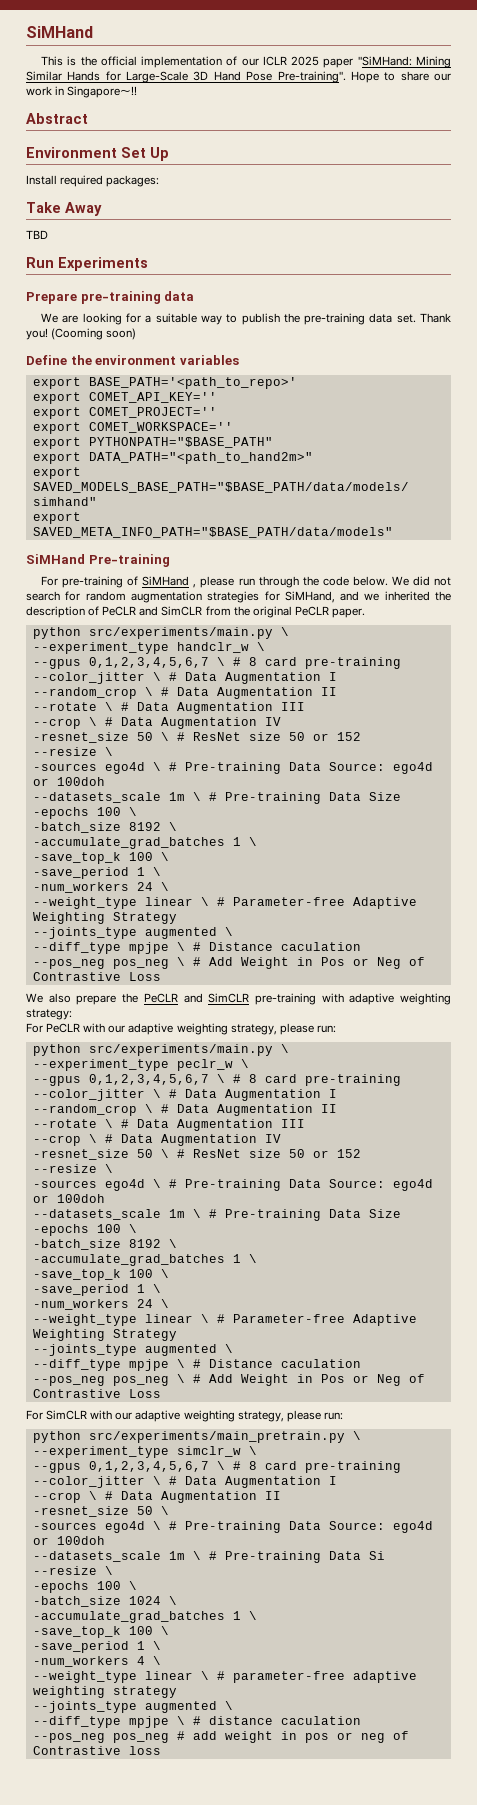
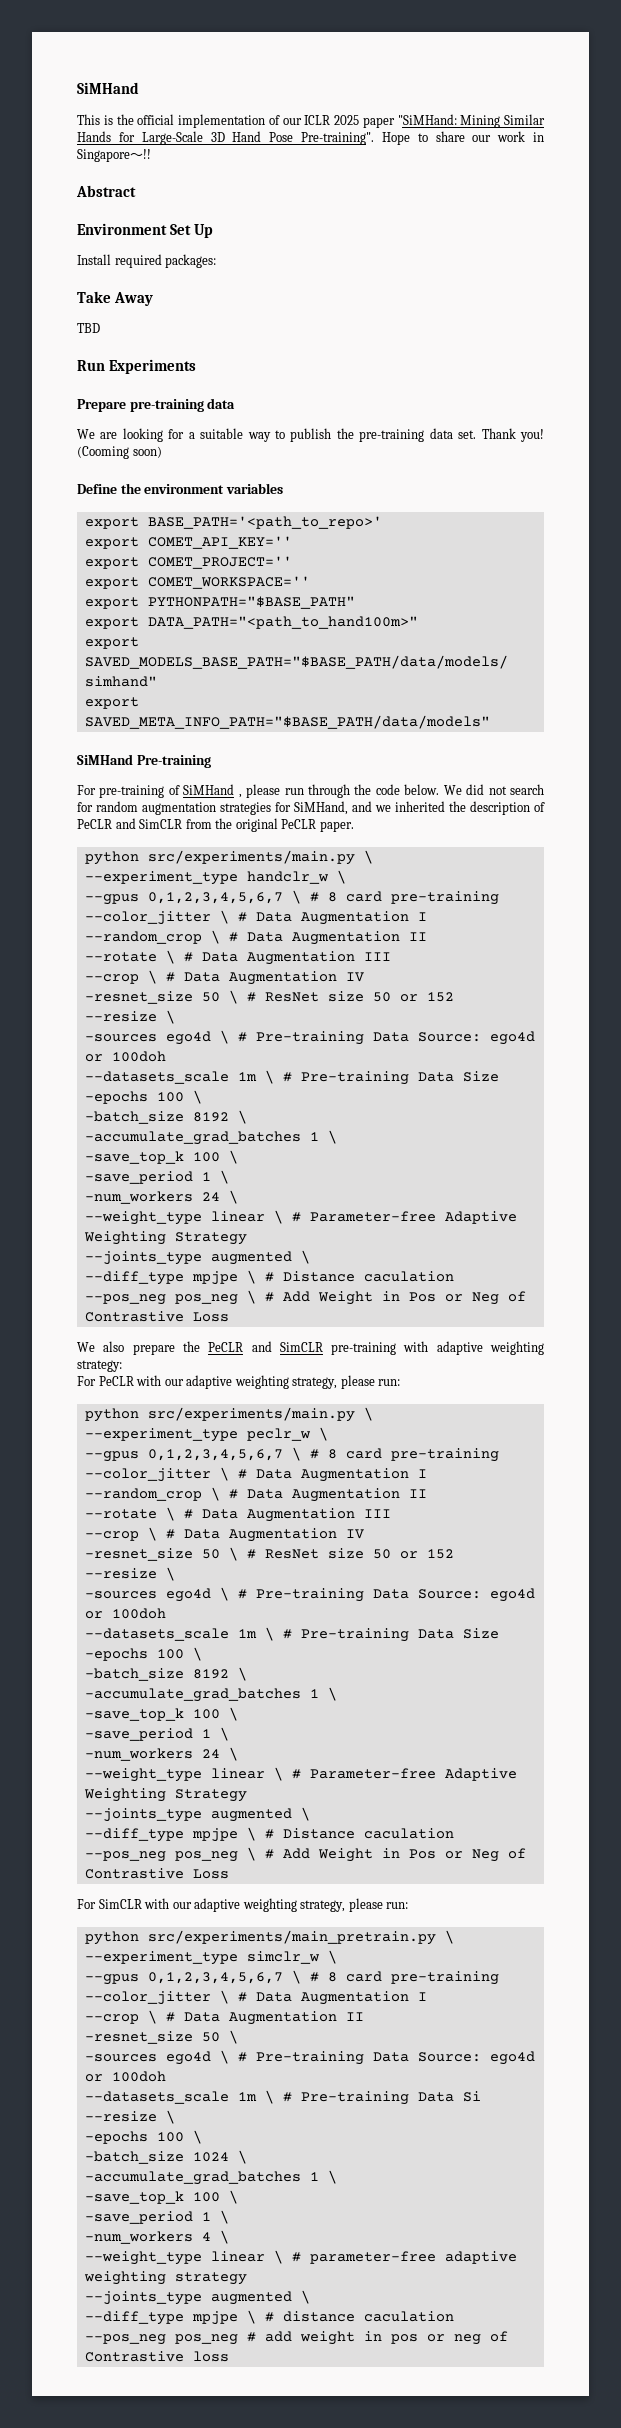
- export DATA_PATH="<path_to_hand2m>"
+ export DATA_PATH="<path_to_hand100m>"

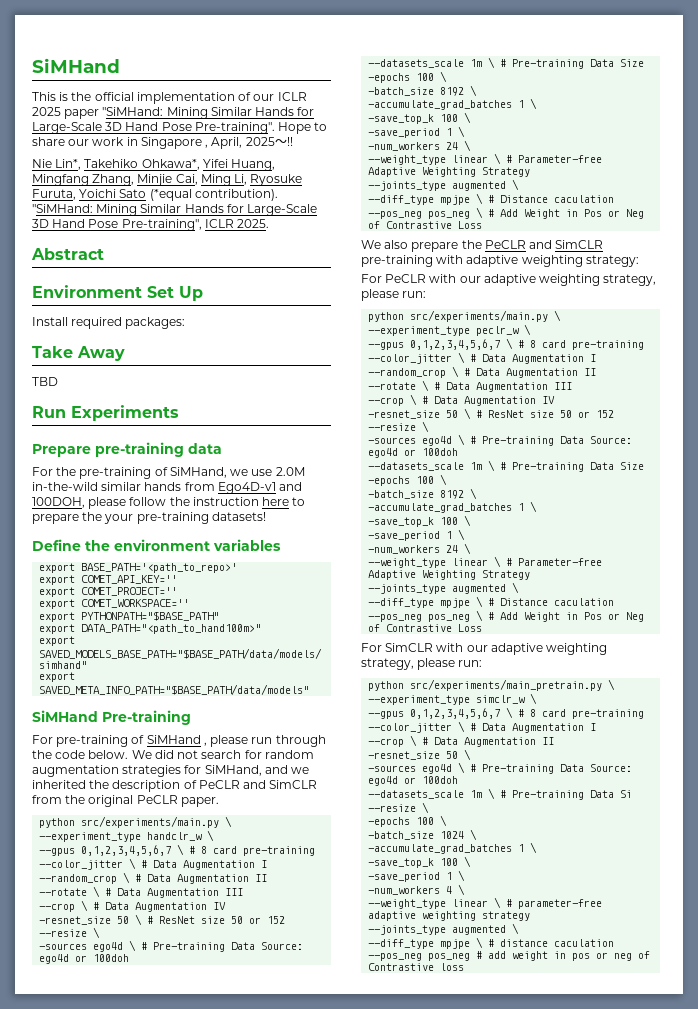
- Hope to share our work in Singapore～!!
+ Hope to share our work in Singapore , April, 2025～!!
+ Nie Lin*, Takehiko Ohkawa*, Yifei Huang, Mingfang Zhang, Minjie Cai, Ming Li, Ryosuke Furuta, Yoichi Sato (*equal contribution). "SiMHand: Mining Similar Hands for Large-Scale 3D Hand Pose Pre-training", ICLR 2025.
- We are looking for a suitable way to publish the pre-training data set. Thank you! (Cooming soon)
+ For the pre-training of SiMHand, we use 2.0M in-the-wild similar hands from Ego4D-v1 and 100DOH, please follow the instruction here to prepare the your pre-training datasets!

